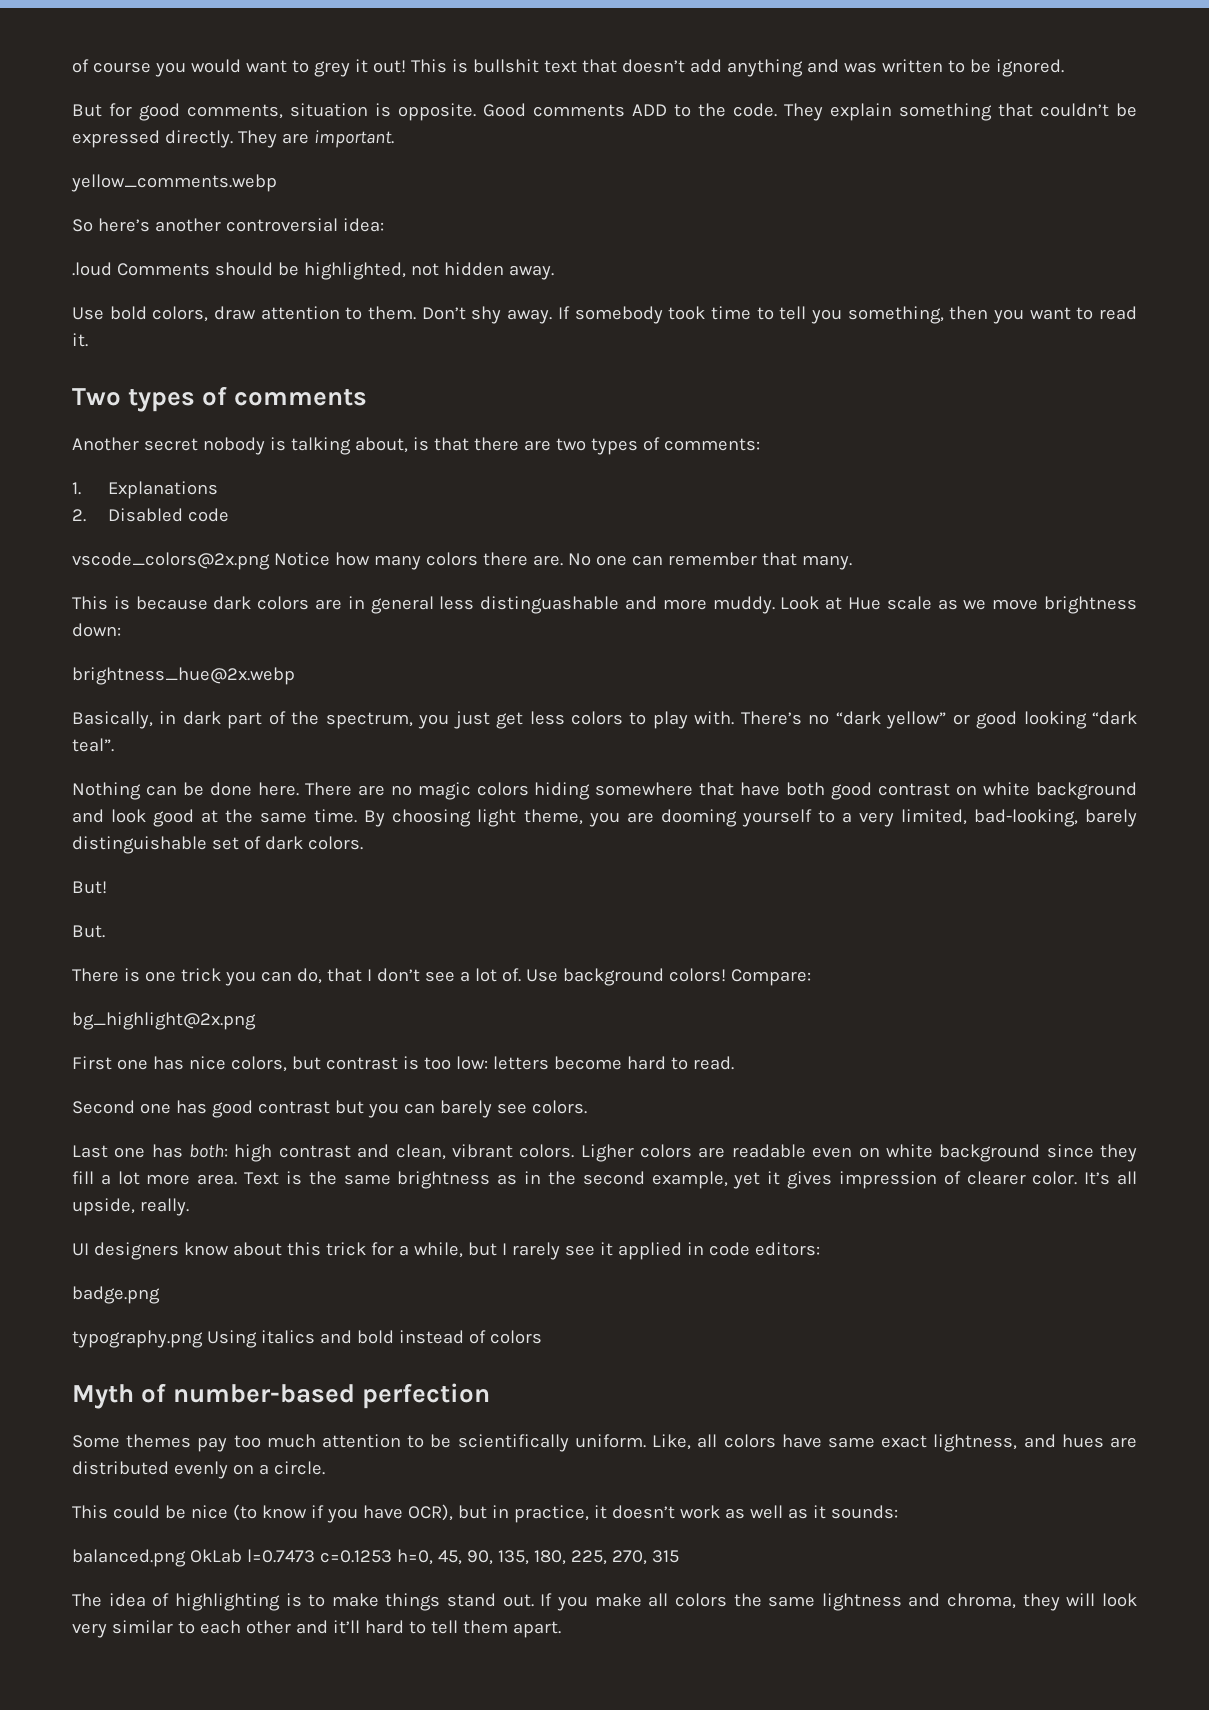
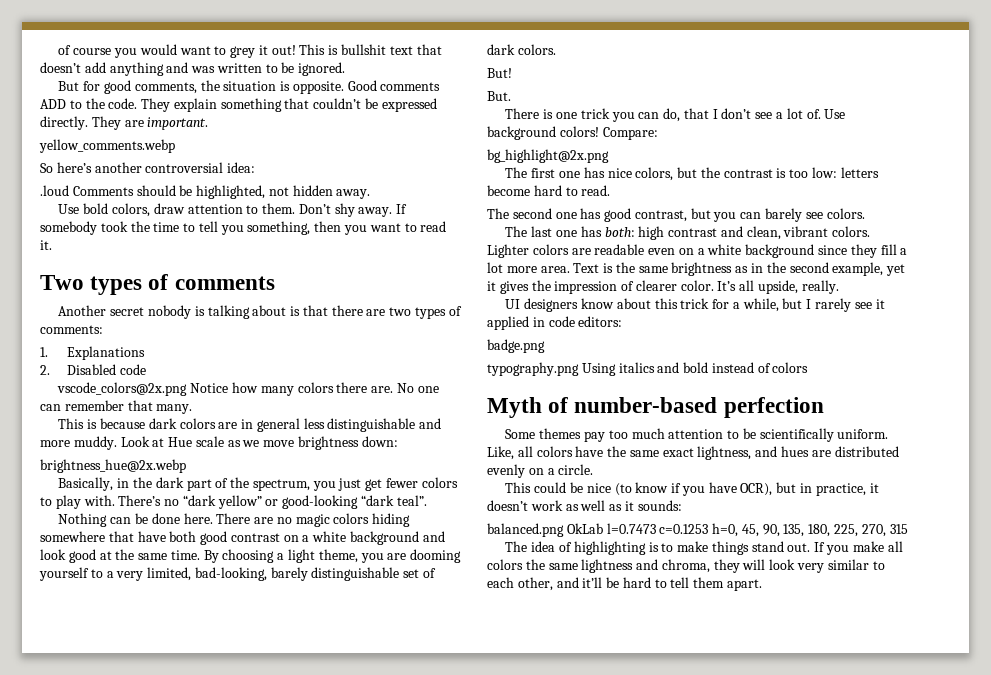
- But for good comments, situation is opposite.
+ But for good comments, the situation is opposite.
- If somebody took time to tell you something, then you want to read it.
+ If somebody took the time to tell you something, then you want to read it.
- Another secret nobody is talking about, is that there are two types of comments:
+ Another secret nobody is talking about is that there are two types of comments:
- This is because dark colors are in general less distinguashable and more muddy.
+ This is because dark colors are in general less distinguishable and more muddy.
- Basically, in dark part of the spectrum, you just get less colors to play with.
+ Basically, in the dark part of the spectrum, you just get fewer colors to play with.
- There’s no “dark yellow” or good looking “dark teal”.
+ There’s no “dark yellow” or good-looking “dark teal”.
- There are no magic colors hiding somewhere that have both good contrast on white background and look good at the same time.
+ There are no magic colors hiding somewhere that have both good contrast on a white background and look good at the same time.
- By choosing light theme, you are dooming yourself to a very limited, bad-looking, barely distinguishable set of dark colors.
+ By choosing a light theme, you are dooming yourself to a very limited, bad-looking, barely distinguishable set of dark colors.
- First one has nice colors, but contrast is too low: letters become hard to read.
+ The first one has nice colors, but the contrast is too low: letters become hard to read.
- Second one has good contrast but you can barely see colors.
+ The second one has good contrast, but you can barely see colors.
- Last one has both: high contrast and clean, vibrant colors.
+ The last one has both: high contrast and clean, vibrant colors.
- Ligher colors are readable even on white background since they fill a lot more area.
+ Lighter colors are readable even on a white background since they fill a lot more area.
- Text is the same brightness as in the second example, yet it gives impression of clearer color.
+ Text is the same brightness as in the second example, yet it gives the impression of clearer color.
- Like, all colors have same exact lightness, and hues are distributed evenly on a circle.
+ Like, all colors have the same exact lightness, and hues are distributed evenly on a circle.
- If you make all colors the same lightness and chroma, they will look very similar to each other and it’ll hard to tell them apart.
+ If you make all colors the same lightness and chroma, they will look very similar to each other, and it’ll be hard to tell them apart.

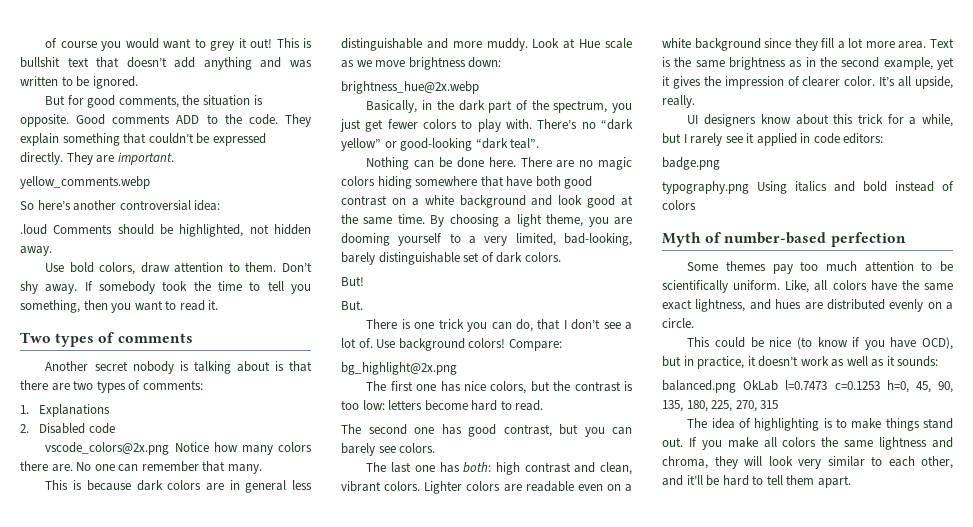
- This could be nice (to know if you have OCR), but in practice, it doesn’t work as well as it sounds:
+ This could be nice (to know if you have OCD), but in practice, it doesn’t work as well as it sounds:

